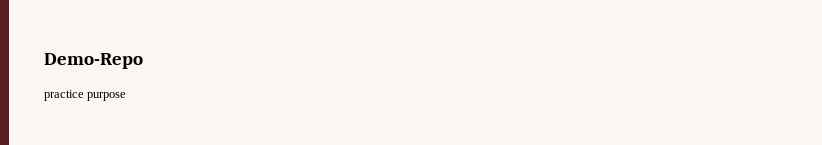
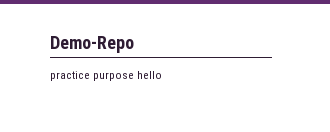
- practice purpose
+ practice purpose hello

